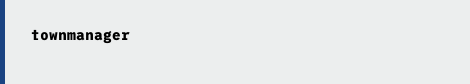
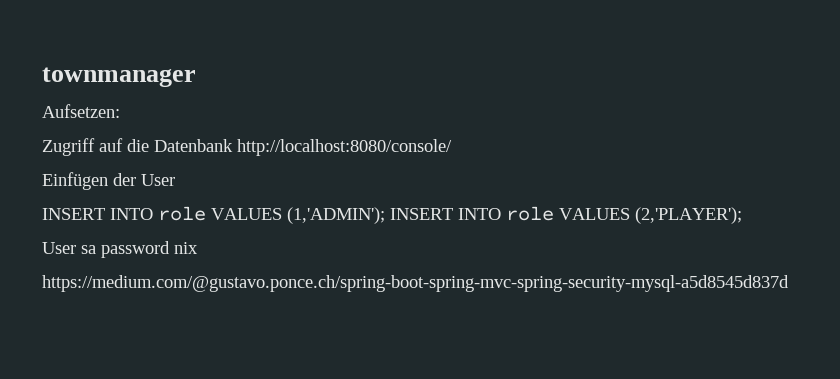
+ Aufsetzen:
+ Zugriff auf die Datenbank http://localhost:8080/console/
+ Einfügen der User
+ INSERT INTO role VALUES (1,'ADMIN'); INSERT INTO role VALUES (2,'PLAYER');
+ User sa password nix
+ https://medium.com/@gustavo.ponce.ch/spring-boot-spring-mvc-spring-security-mysql-a5d8545d837d

